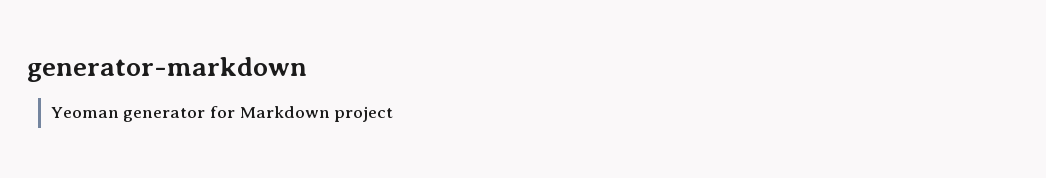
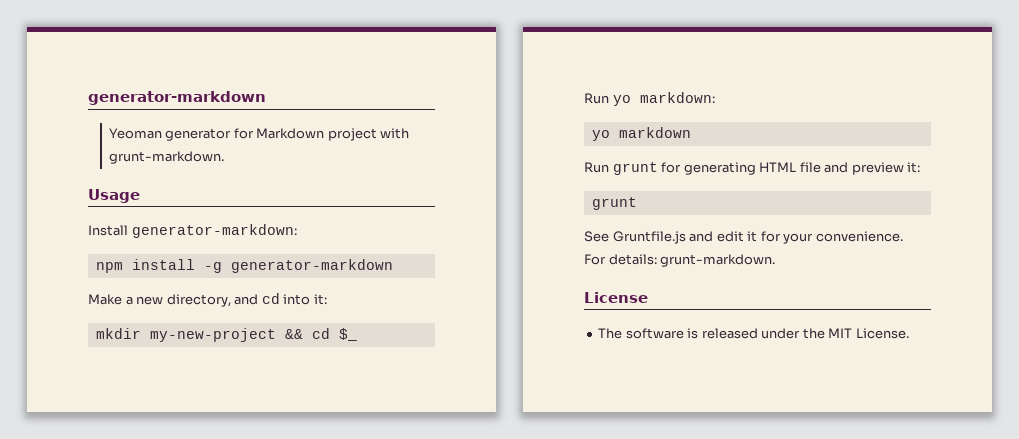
- Yeoman generator for Markdown project
+ Yeoman generator for Markdown project with grunt-markdown.
+ Usage
+ Install generator-markdown:
+ npm install -g generator-markdown
+ Make a new directory, and cd into it:
+ mkdir my-new-project && cd $_
+ Run yo markdown:
+ yo markdown
+ Run grunt for generating HTML file and preview it:
+ grunt
+ See Gruntfile.js and edit it for your convenience.
+ For details: grunt-markdown.
+ License
+ The software is released under the MIT License.

